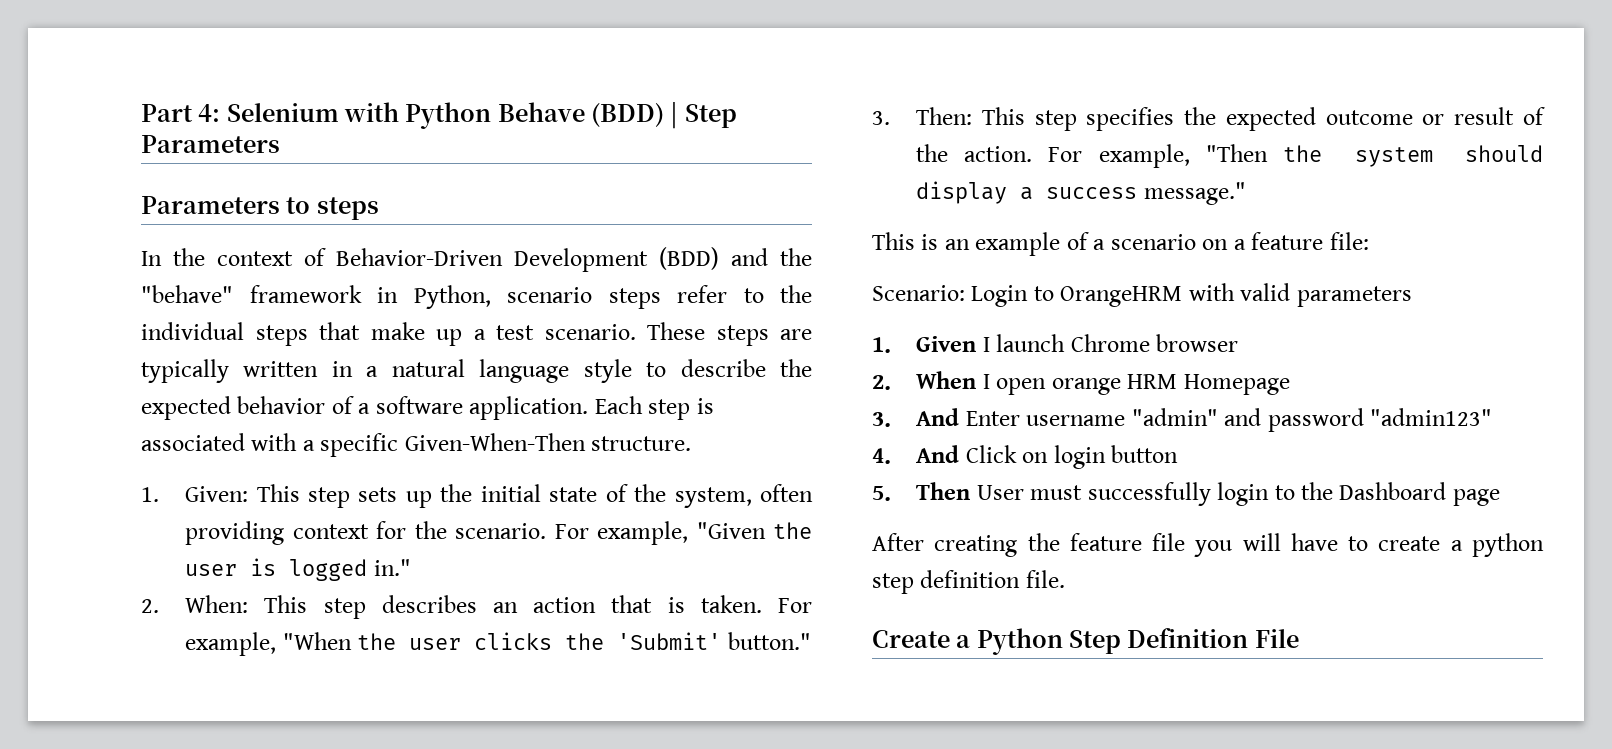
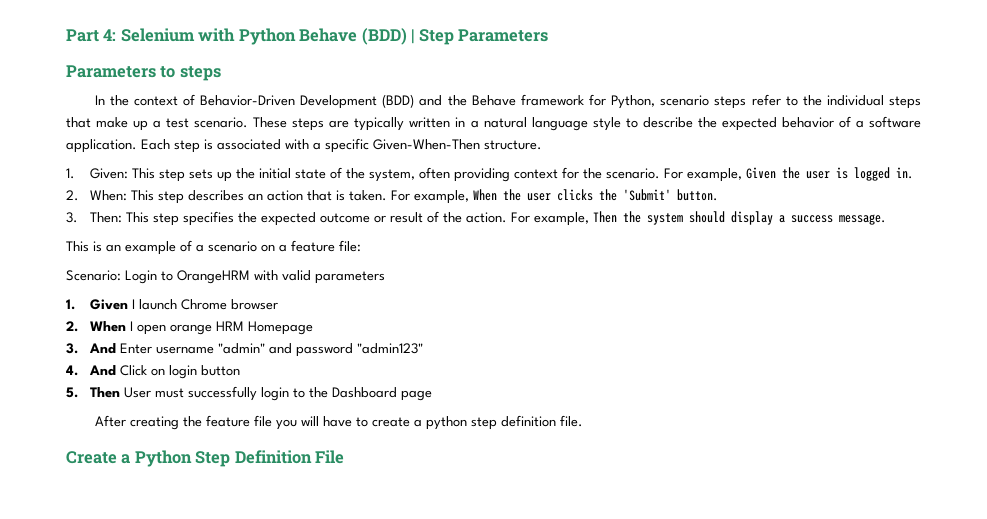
- In the context of Behavior-Driven Development (BDD) and the "behave" framework in Python, scenario steps refer to the individual steps that make up a test scenario.
+ In the context of Behavior-Driven Development (BDD) and the Behave framework for Python, scenario steps refer to the individual steps that make up a test scenario.
- For example, "Given the user is logged in."
+ For example, Given the user is logged in.
- For example, "When the user clicks the 'Submit' button."
+ For example, When the user clicks the 'Submit' button.
- For example, "Then the system should display a success message."
+ For example, Then the system should display a success message.

